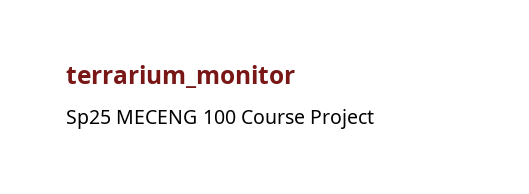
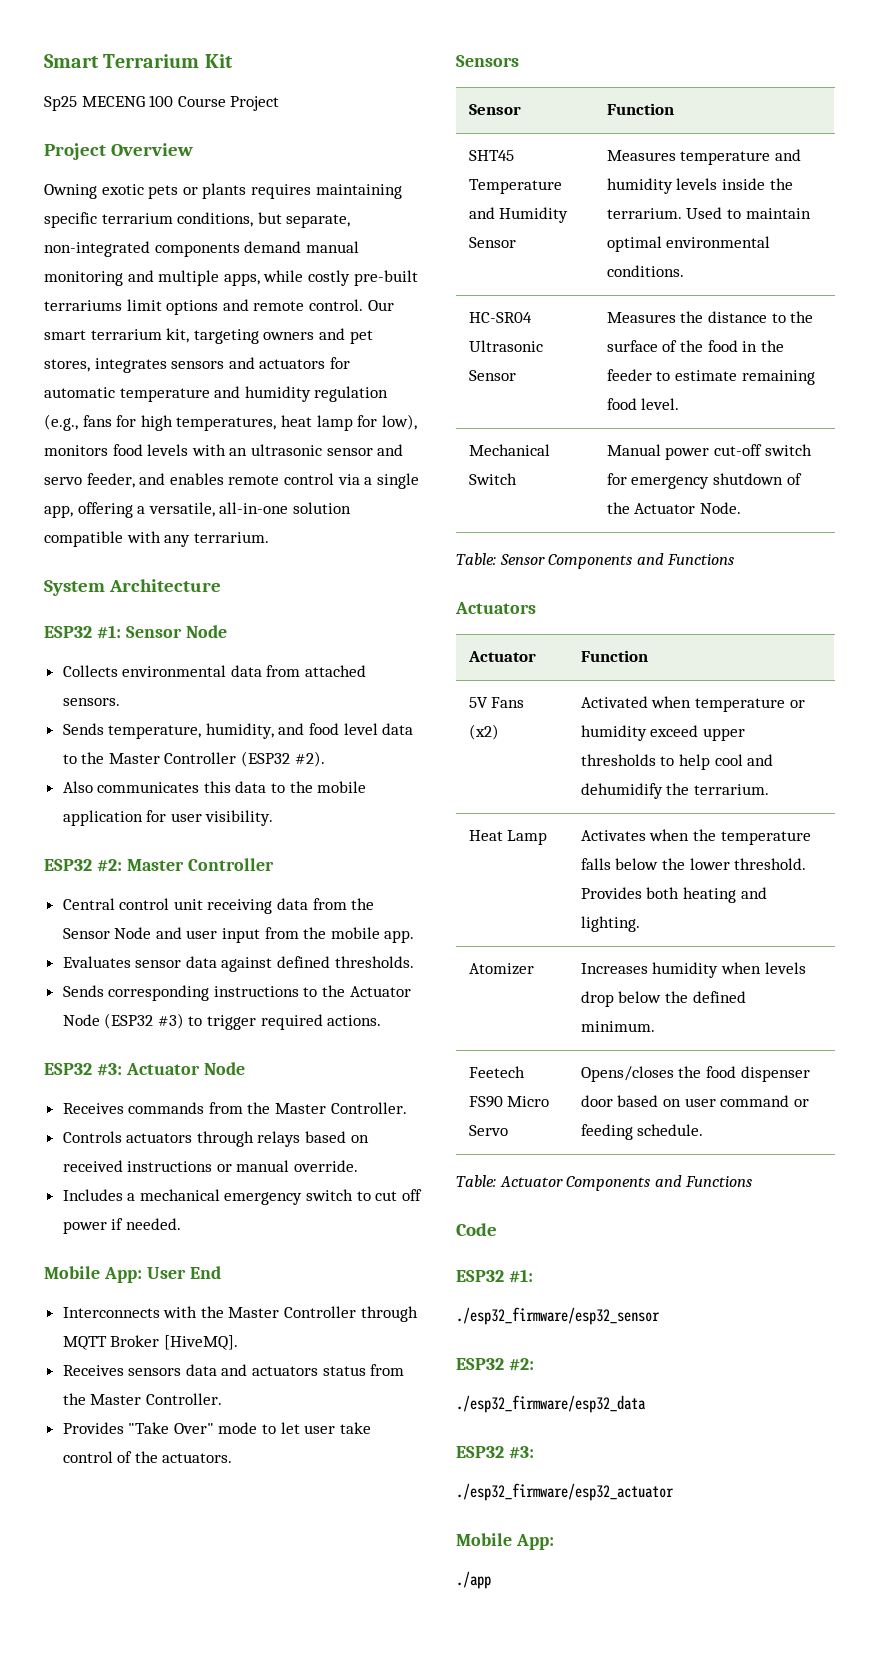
- terrarium_monitor
+ Smart Terrarium Kit
+ Project Overview
+ Owning exotic pets or plants requires maintaining specific terrarium conditions, but separate, non-integrated components demand manual monitoring and multiple apps, while costly pre-built terrariums limit options and remote control. Our smart terrarium kit, targeting owners and pet stores, integrates sensors and actuators for automatic temperature and humidity regulation (e.g., fans for high temperatures, heat lamp for low), monitors food levels with an ultrasonic sensor and servo feeder, and enables remote control via a single app, offering a versatile, all-in-one solution compatible with any terrarium.
+ System Architecture
+ ESP32 #1: Sensor Node
+ Collects environmental data from attached sensors.
+ Sends temperature, humidity, and food level data to the Master Controller (ESP32 #2).
+ Also communicates this data to the mobile application for user visibility.
+ ESP32 #2: Master Controller
+ Central control unit receiving data from the Sensor Node and user input from the mobile app.
+ Evaluates sensor data against defined thresholds.
+ Sends corresponding instructions to the Actuator Node (ESP32 #3) to trigger required actions.
+ ESP32 #3: Actuator Node
+ Receives commands from the Master Controller.
+ Controls actuators through relays based on received instructions or manual override.
+ Includes a mechanical emergency switch to cut off power if needed.
+ Mobile App: User End
+ Interconnects with the Master Controller through MQTT Broker [HiveMQ].
+ Receives sensors data and actuators status from the Master Controller.
+ Provides "Take Over" mode to let user take control of the actuators.
+ Sensors
+ Sensor | Function
+ SHT45 Temperature and Humidity Sensor | Measures temperature and humidity levels inside the terrarium. Used to maintain optimal environmental conditions.
+ HC-SR04 Ultrasonic Sensor | Measures the distance to the surface of the food in the feeder to estimate remaining food level.
+ Mechanical Switch | Manual power cut-off switch for emergency shutdown of the Actuator Node.
+ Table: Sensor Components and Functions
+ Actuators
+ Actuator | Function
+ 5V Fans (x2) | Activated when temperature or humidity exceed upper thresholds to help cool and dehumidify the terrarium.
+ Heat Lamp | Activates when the temperature falls below the lower threshold. Provides both heating and lighting.
+ Atomizer | Increases humidity when levels drop below the defined minimum.
+ Feetech FS90 Micro Servo | Opens/closes the food dispenser door based on user command or feeding schedule.
+ Table: Actuator Components and Functions
+ Code
+ ESP32 #1:
+ ./esp32_firmware/esp32_sensor
+ ESP32 #2:
+ ./esp32_firmware/esp32_data
+ ESP32 #3:
+ ./esp32_firmware/esp32_actuator
+ Mobile App:
+ ./app

